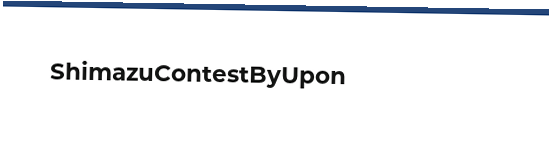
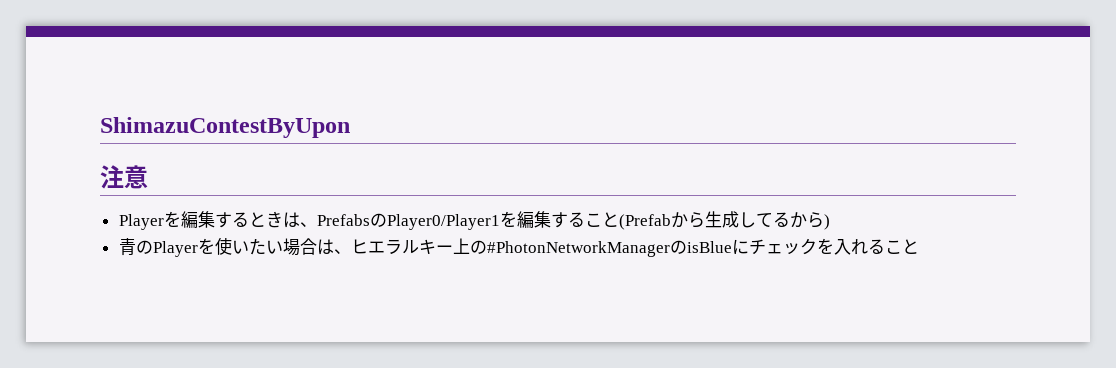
+ 注意
+ Playerを編集するときは、PrefabsのPlayer0/Player1を編集すること(Prefabから生成してるから)
+ 青のPlayerを使いたい場合は、ヒエラルキー上の#PhotonNetworkManagerのisBlueにチェックを入れること

